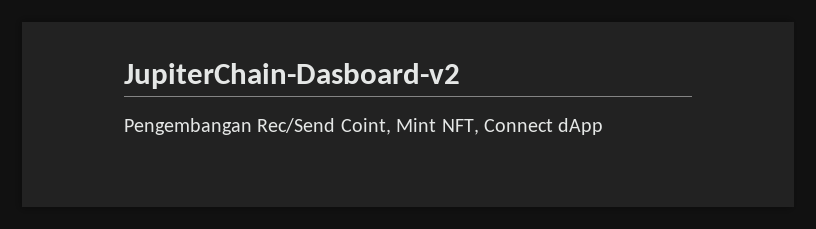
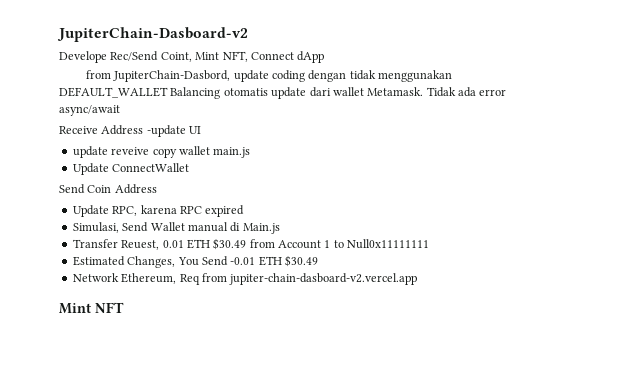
- Pengembangan Rec/Send Coint, Mint NFT, Connect dApp
+ Develope Rec/Send Coint, Mint NFT, Connect dApp
+ from JupiterChain-Dasbord, update coding dengan tidak menggunakan DEFAULT_WALLET Balancing otomatis update dari wallet Metamask. Tidak ada error async/await
+ Receive Address -update UI
+ update reveive copy wallet main.js
+ Update ConnectWallet
+ Send Coin Address
+ Update RPC, karena RPC expired
+ Simulasi, Send Wallet manual di Main.js
+ Transfer Reuest, 0.01 ETH $30.49 from Account 1 to Null0x11111111
+ Estimated Changes, You Send -0.01 ETH $30.49
+ Network Ethereum, Req from jupiter-chain-dasboard-v2.vercel.app
+ Mint NFT

